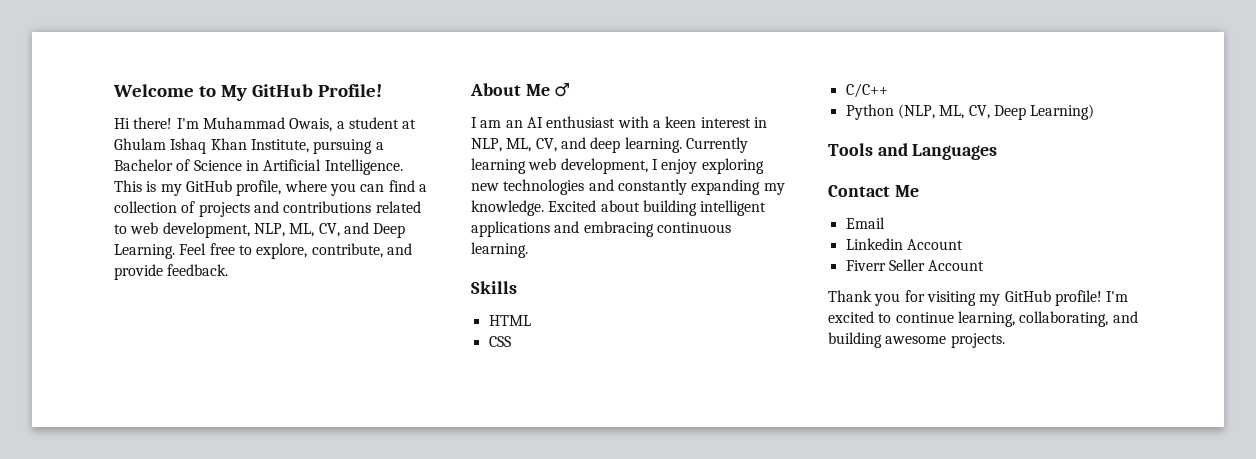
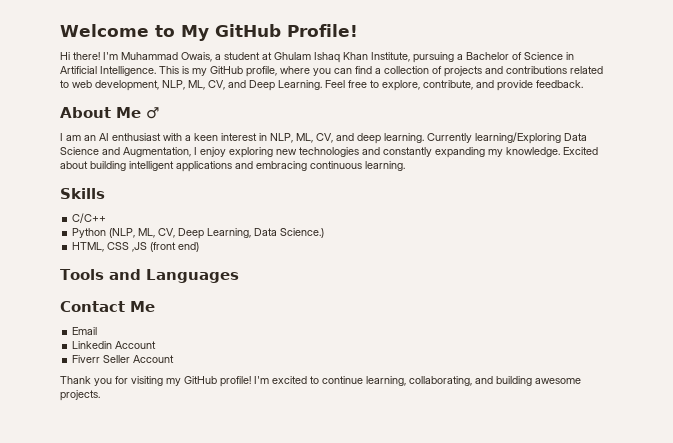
- Currently learning web development, I enjoy exploring new technologies and constantly expanding my knowledge.
+ Currently learning/Exploring Data Science and Augmentation, I enjoy exploring new technologies and constantly expanding my knowledge.
- HTML
- CSS
- Python (NLP, ML, CV, Deep Learning)
+ Python (NLP, ML, CV, Deep Learning, Data Science.)
+ HTML, CSS ,JS (front end)

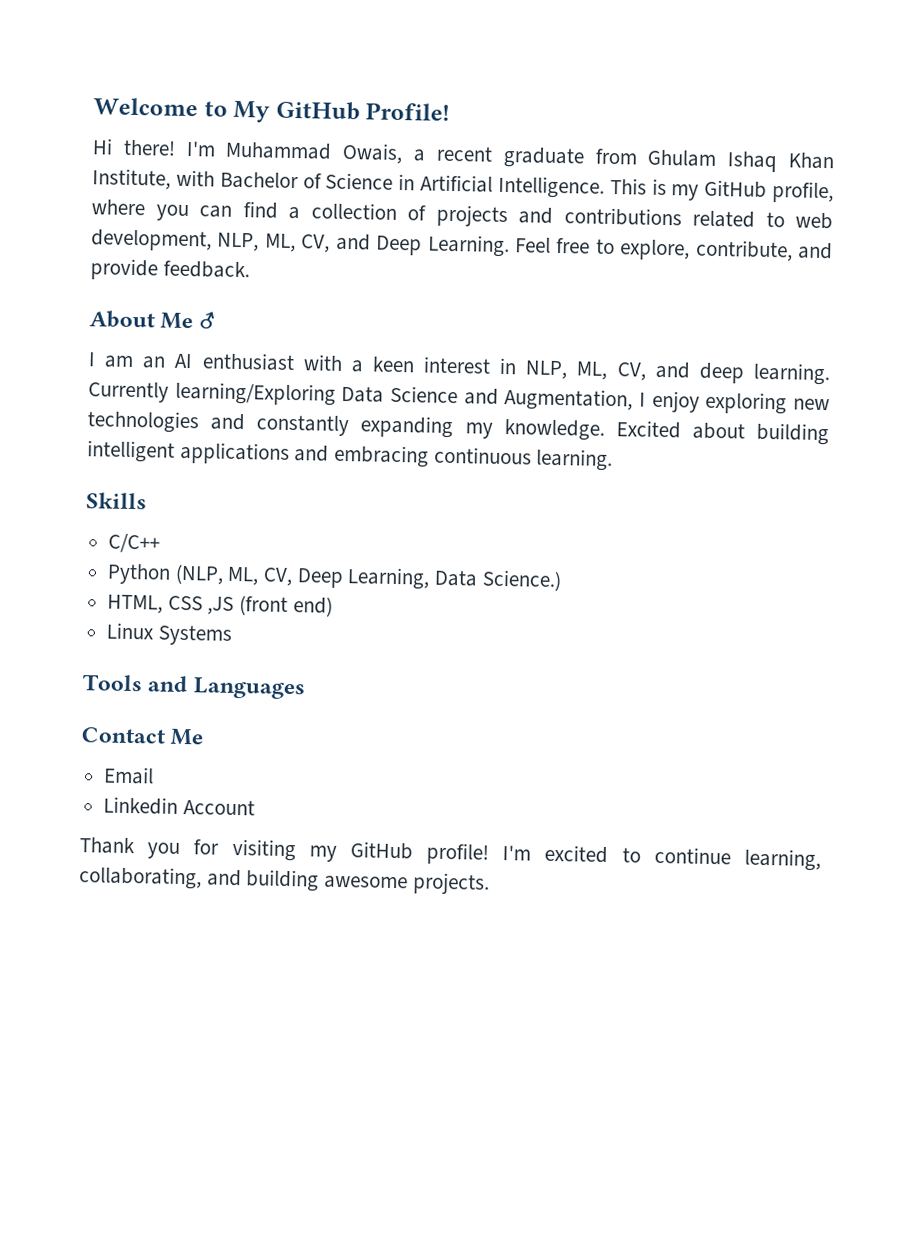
- I'm Muhammad Owais, a student at Ghulam Ishaq Khan Institute, pursuing a Bachelor of Science in Artificial Intelligence.
+ I'm Muhammad Owais, a recent graduate from Ghulam Ishaq Khan Institute, with Bachelor of Science in Artificial Intelligence.
+ Linux Systems
- Fiverr Seller Account

